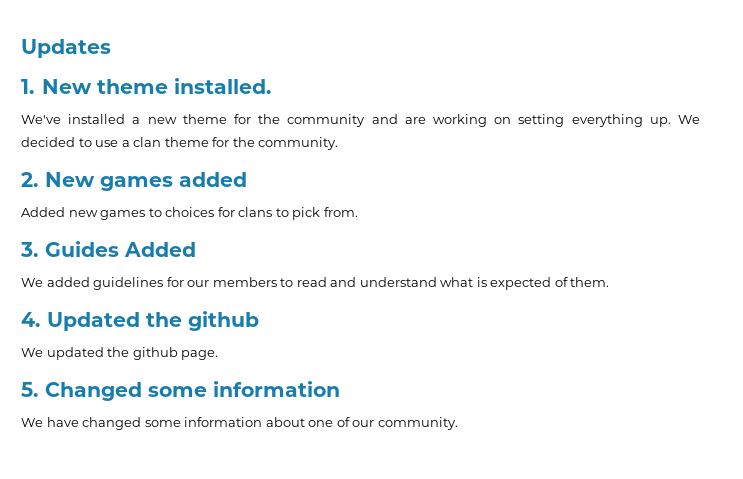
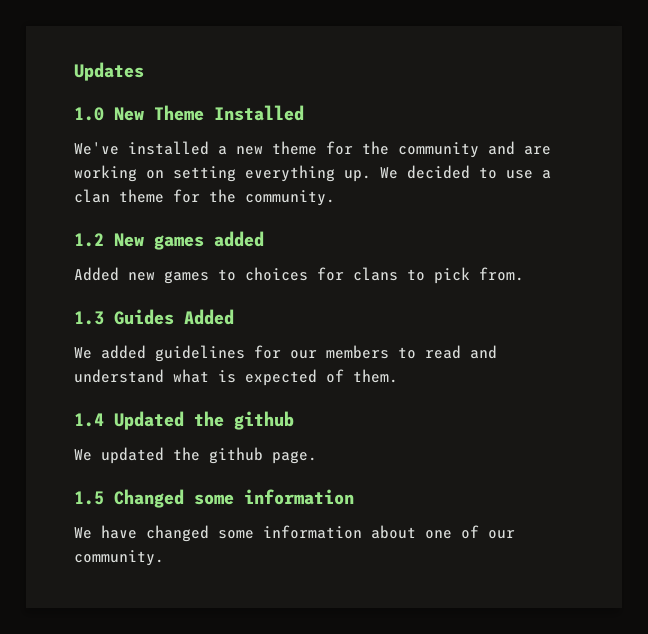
- 1. New theme installed.
+ 1.0 New Theme Installed
- 2. New games added
+ 1.2 New games added
- 3. Guides Added
+ 1.3 Guides Added
- 4. Updated the github
+ 1.4 Updated the github
- 5. Changed some information
+ 1.5 Changed some information

